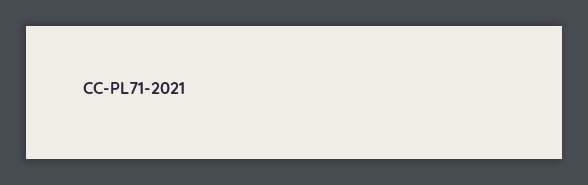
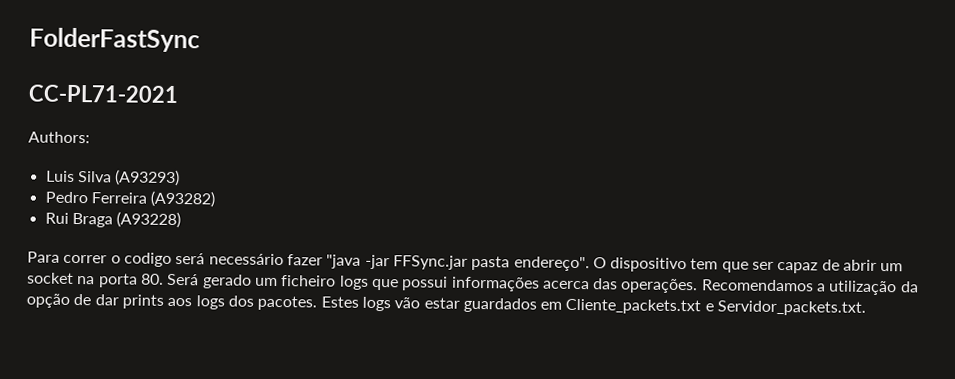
+ FolderFastSync
+ Authors:
+ Luis Silva (A93293)
+ Pedro Ferreira (A93282)
+ Rui Braga (A93228)
+ Para correr o codigo será necessário fazer "java -jar FFSync.jar pasta endereço". O dispositivo tem que ser capaz de abrir um socket na porta 80. Será gerado um ficheiro logs que possui informações acerca das operações. Recomendamos a utilização da opção de dar prints aos logs dos pacotes. Estes logs vão estar guardados em Cliente_packets.txt e Servidor_packets.txt.

